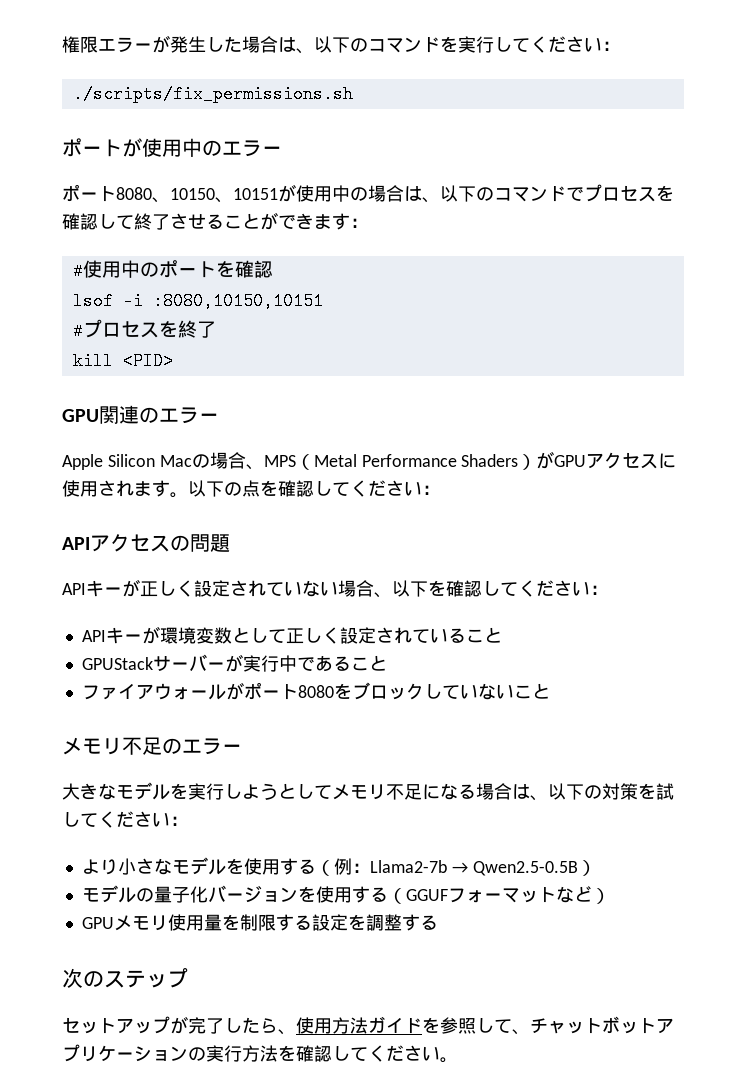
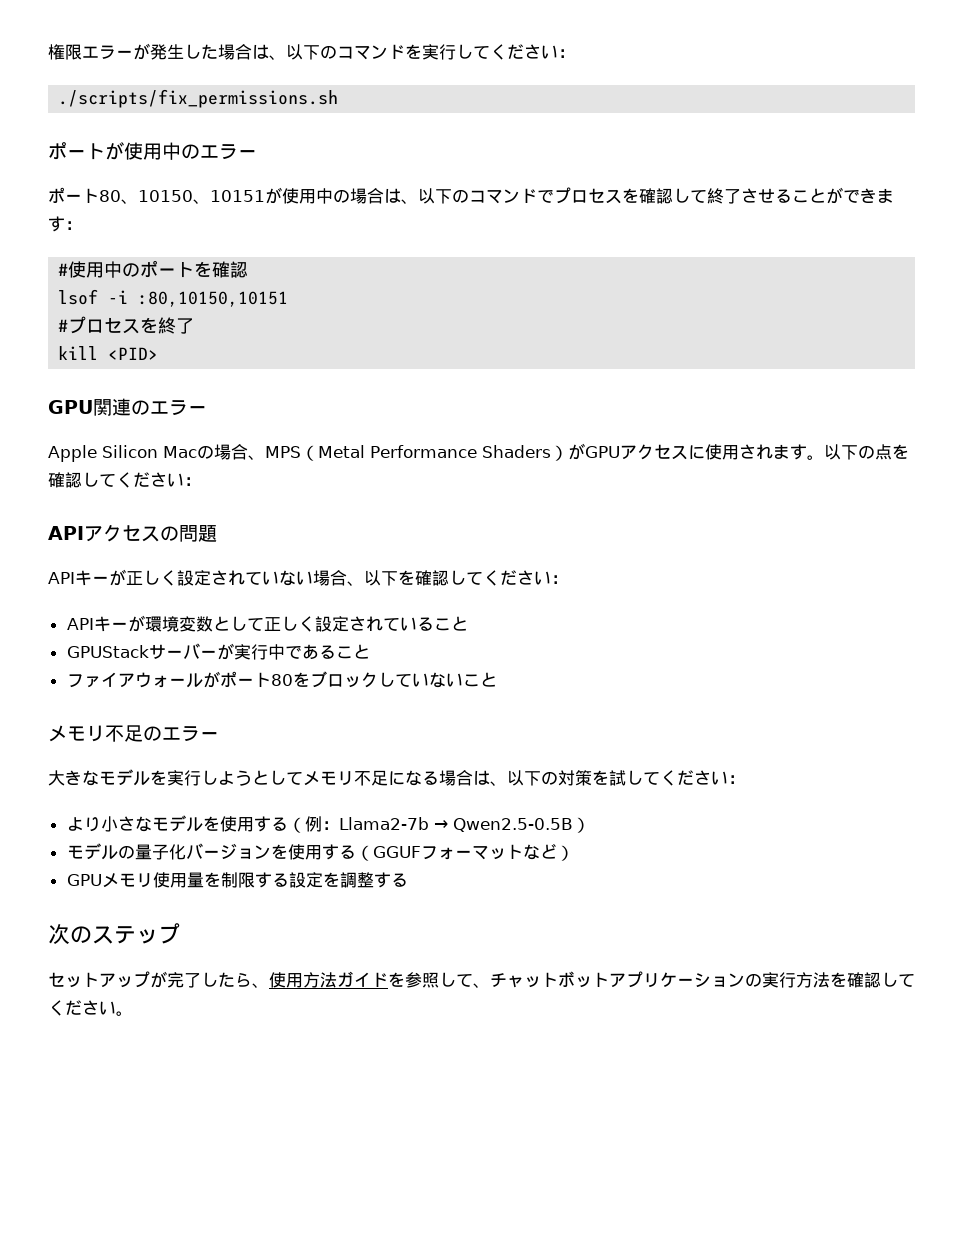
- ポート8080、10150、10151が使用中の場合は、以下のコマンドでプロセスを確認して終了させることができます：
+ ポート80、10150、10151が使用中の場合は、以下のコマンドでプロセスを確認して終了させることができます：
- lsof -i :8080,10150,10151
+ lsof -i :80,10150,10151
- ファイアウォールがポート8080をブロックしていないこと
+ ファイアウォールがポート80をブロックしていないこと

